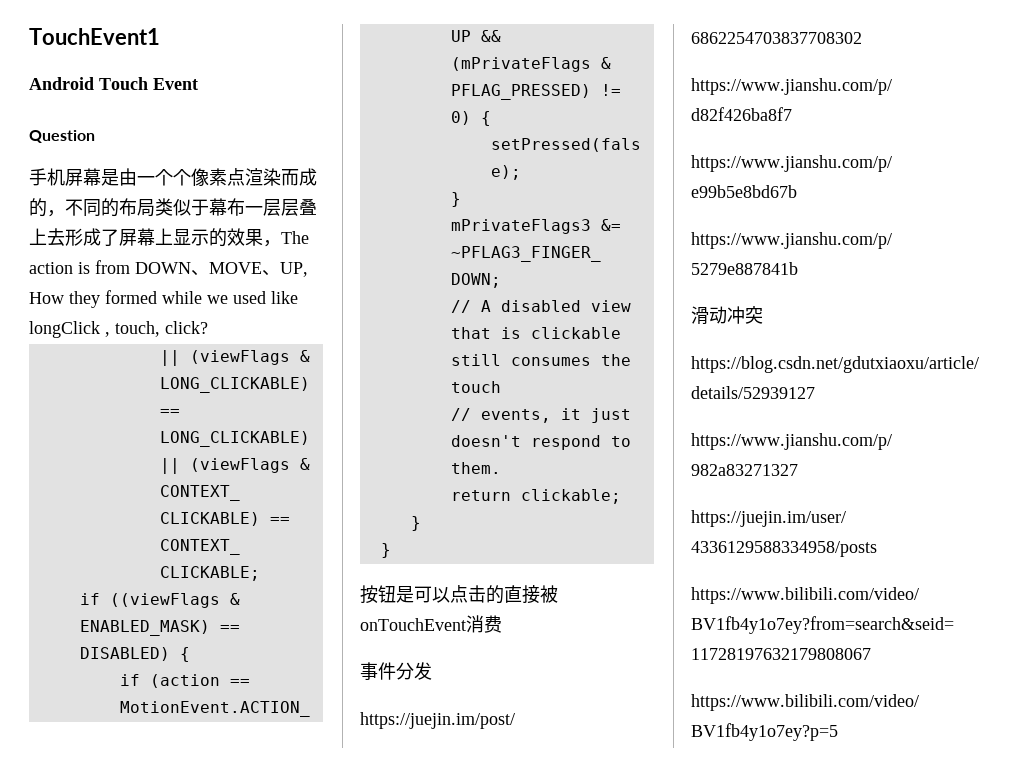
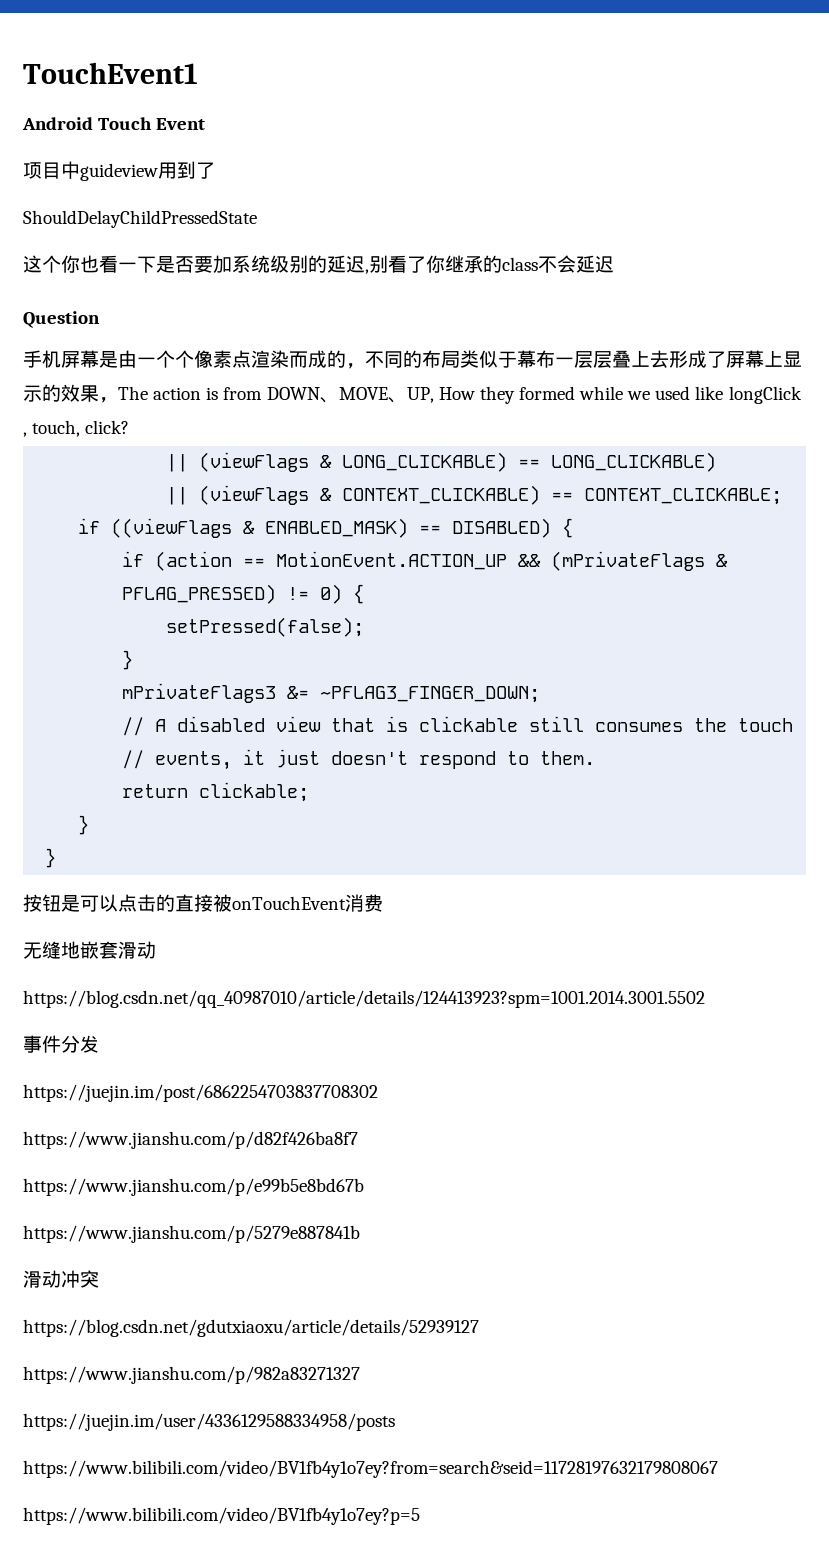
+ 项目中guideview用到了
+ ShouldDelayChildPressedState
+ 这个你也看一下是否要加系统级别的延迟,别看了你继承的class不会延迟
+ 无缝地嵌套滑动
+ https://blog.csdn.net/qq_40987010/article/details/124413923?spm=1001.2014.3001.5502

